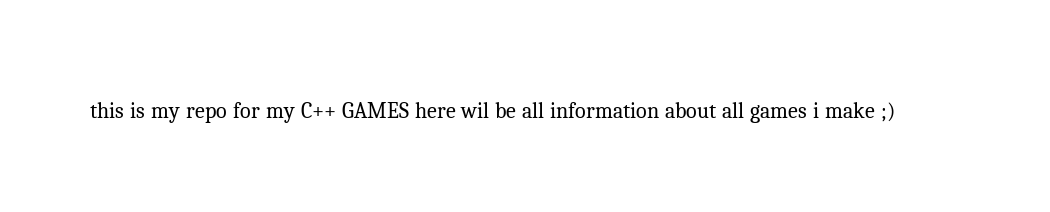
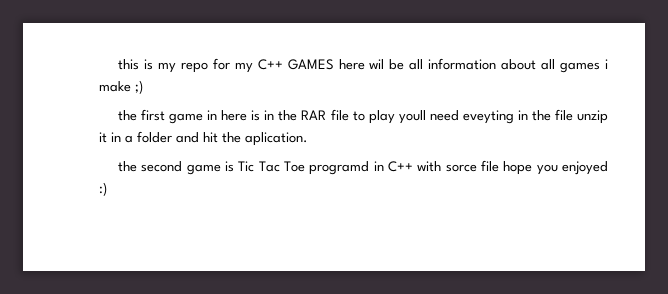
+ the first game in here is in the RAR file to play youll need eveyting in the file unzip it in a folder and hit the aplication.
+ the second game is Tic Tac Toe programd in C++ with sorce file hope you enjoyed :)

